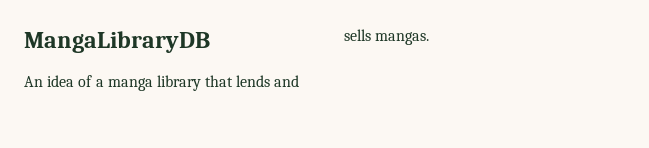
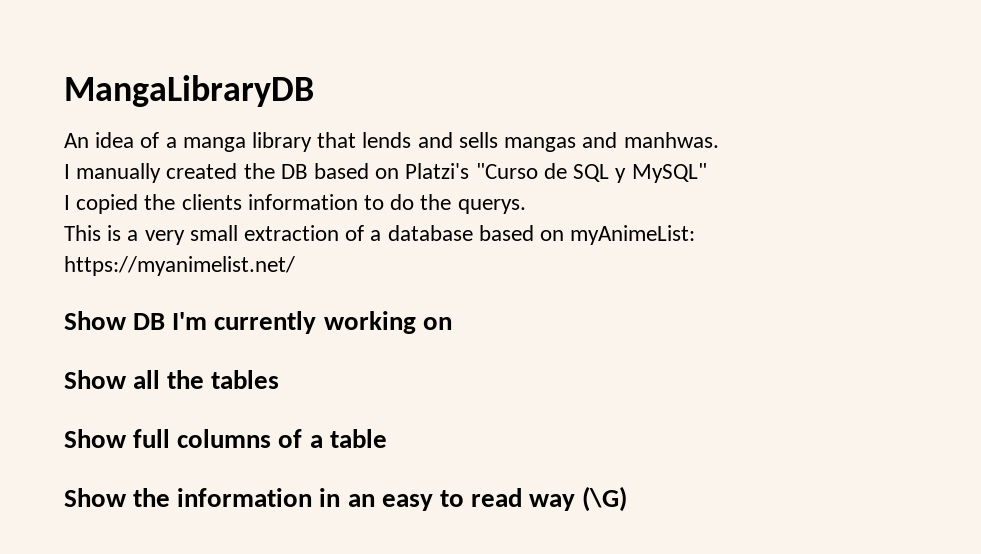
- An idea of a manga library that lends and sells mangas.
+ An idea of a manga library that lends and sells mangas and manhwas.
+ I manually created the DB based on Platzi's "Curso de SQL y MySQL"
+ I copied the clients information to do the querys.
+ This is a very small extraction of a database based on myAnimeList: https://myanimelist.net/
+ Show DB I'm currently working on
+ Show all the tables
+ Show full columns of a table
+ Show the information in an easy to read way (\G)

